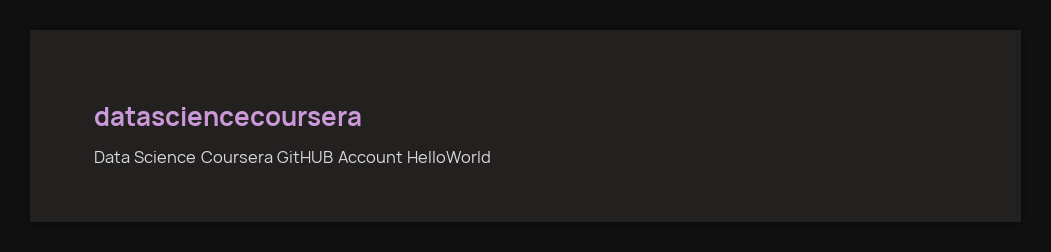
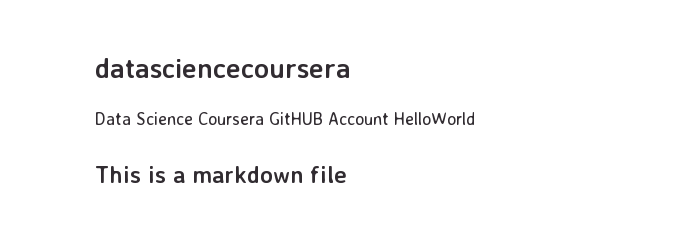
+ This is a markdown file

